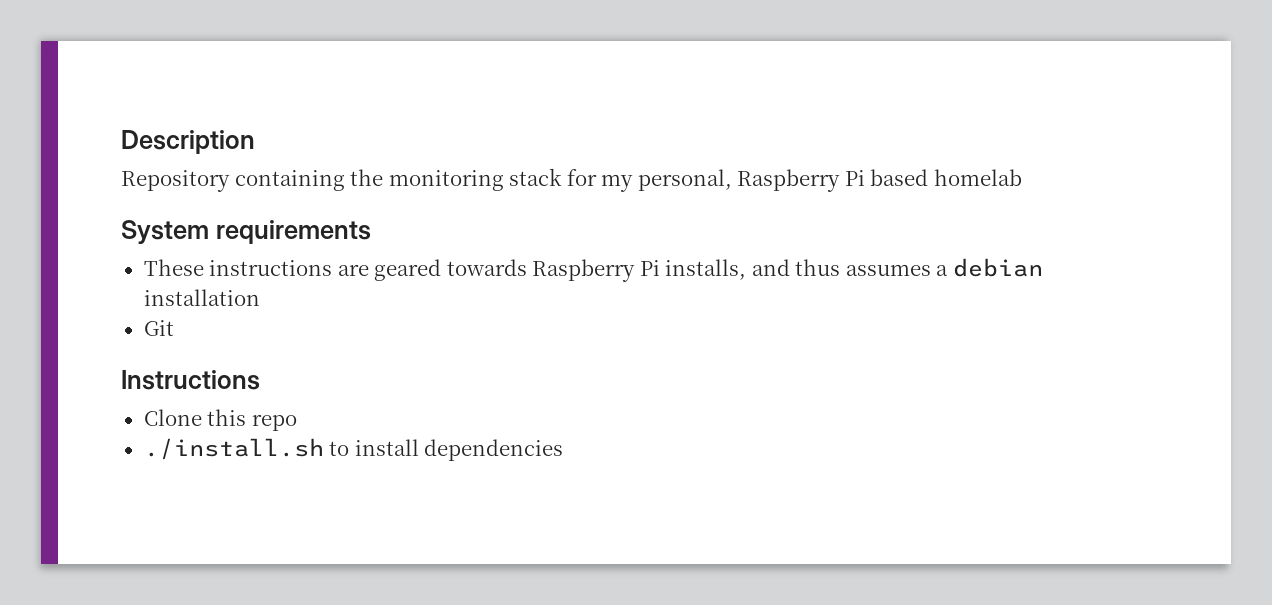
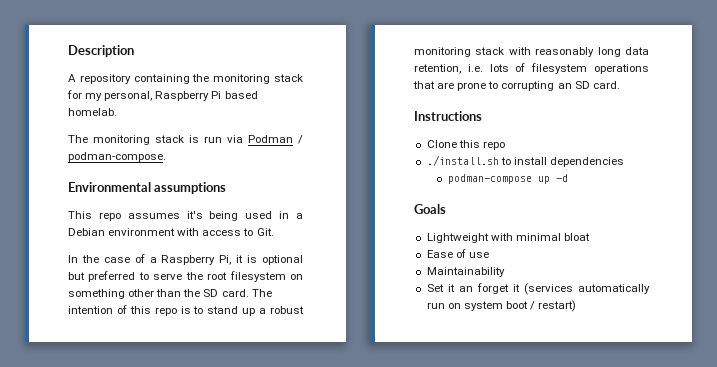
- Repository containing the monitoring stack for my personal, Raspberry Pi based homelab
- System requirements
- These instructions are geared towards Raspberry Pi installs, and thus assumes a debian installation
- Git
+ A repository containing the monitoring stack for my personal, Raspberry Pi based homelab.
+ The monitoring stack is run via Podman / podman-compose.
+ Environmental assumptions
+ This repo assumes it's being used in a Debian environment with access to Git.
+ In the case of a Raspberry Pi, it is optional but preferred to serve the root filesystem on something other than the SD card. The intention of this repo is to stand up a robust monitoring stack with reasonably long data retention, i.e. lots of filesystem operations that are prone to corrupting an SD card.
+ podman-compose up -d
+ Goals
+ Lightweight with minimal bloat
+ Ease of use
+ Maintainability
+ Set it an forget it (services automatically run on system boot / restart)

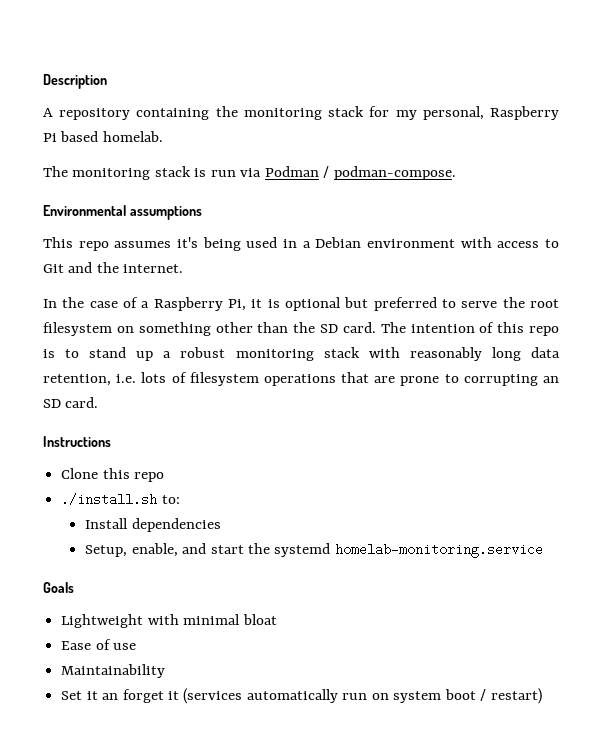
- This repo assumes it's being used in a Debian environment with access to Git.
+ This repo assumes it's being used in a Debian environment with access to Git and the internet.
- ./install.sh to install dependencies
+ ./install.sh to:
+ Install dependencies
- podman-compose up -d
+ Setup, enable, and start the systemd homelab-monitoring.service

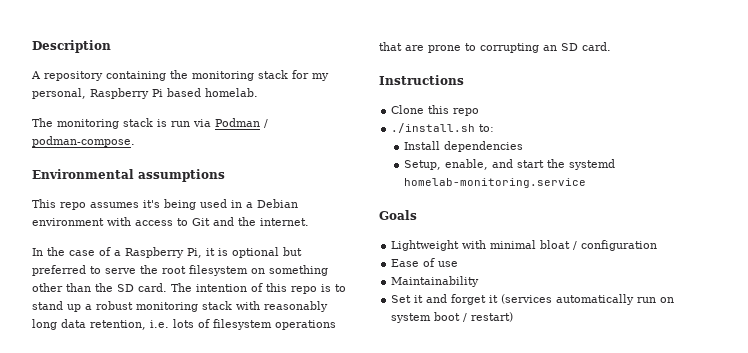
- Lightweight with minimal bloat
+ Lightweight with minimal bloat / configuration
- Set it an forget it (services automatically run on system boot / restart)
+ Set it and forget it (services automatically run on system boot / restart)

